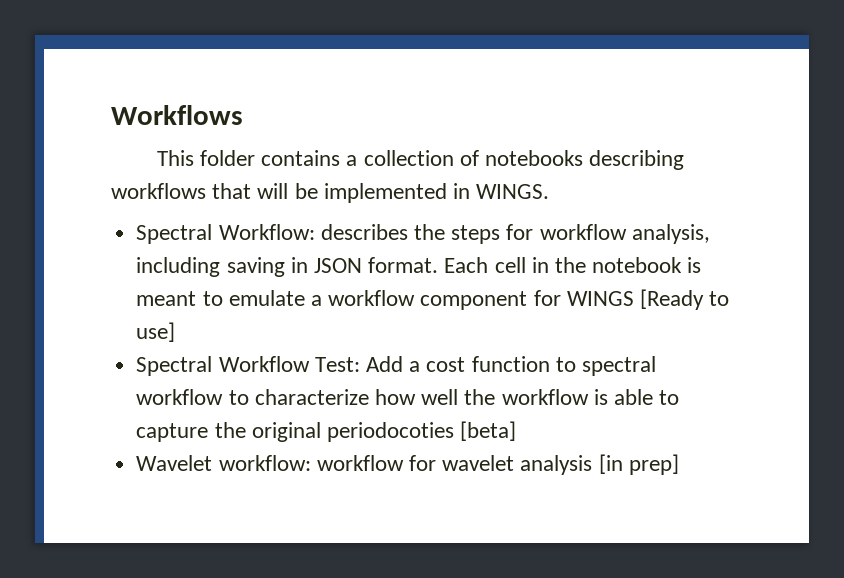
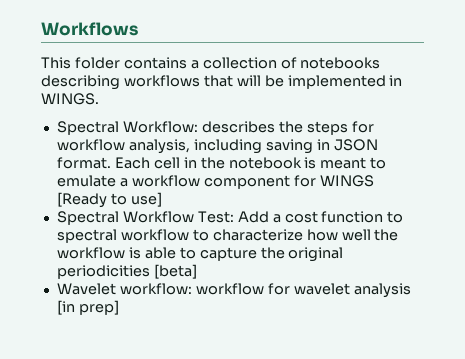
- Spectral Workflow Test: Add a cost function to spectral workflow to characterize how well the workflow is able to capture the original periodocoties [beta]
+ Spectral Workflow Test: Add a cost function to spectral workflow to characterize how well the workflow is able to capture the original periodicities [beta]

